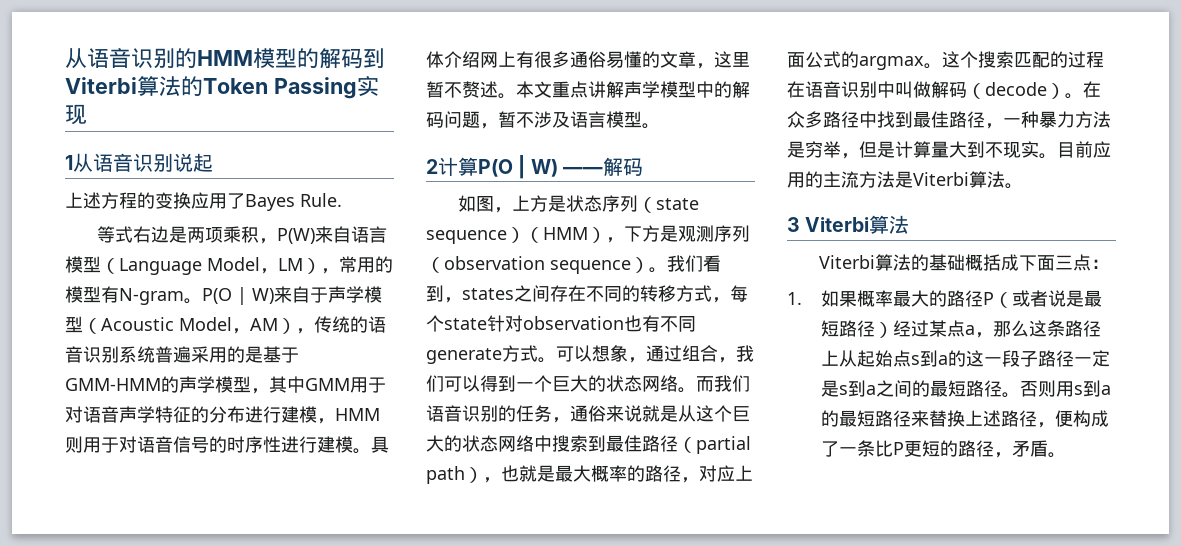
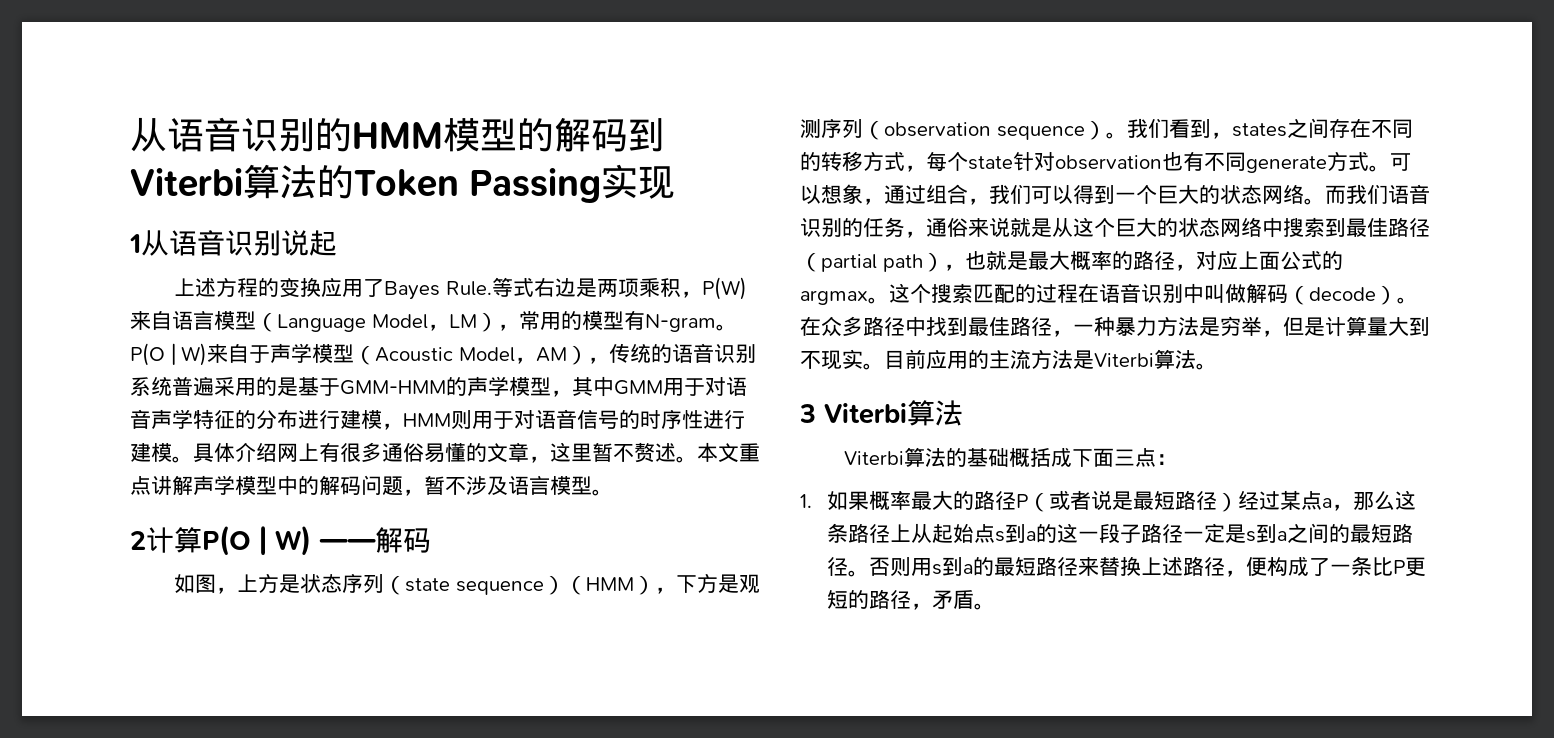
- 上述方程的变换应用了Bayes Rule.
- 等式右边是两项乘积，P(W)来自语言模型（Language Model，LM），常用的模型有N-gram。
+ 上述方程的变换应用了Bayes Rule.等式右边是两项乘积，P(W)来自语言模型（Language Model，LM），常用的模型有N-gram。

